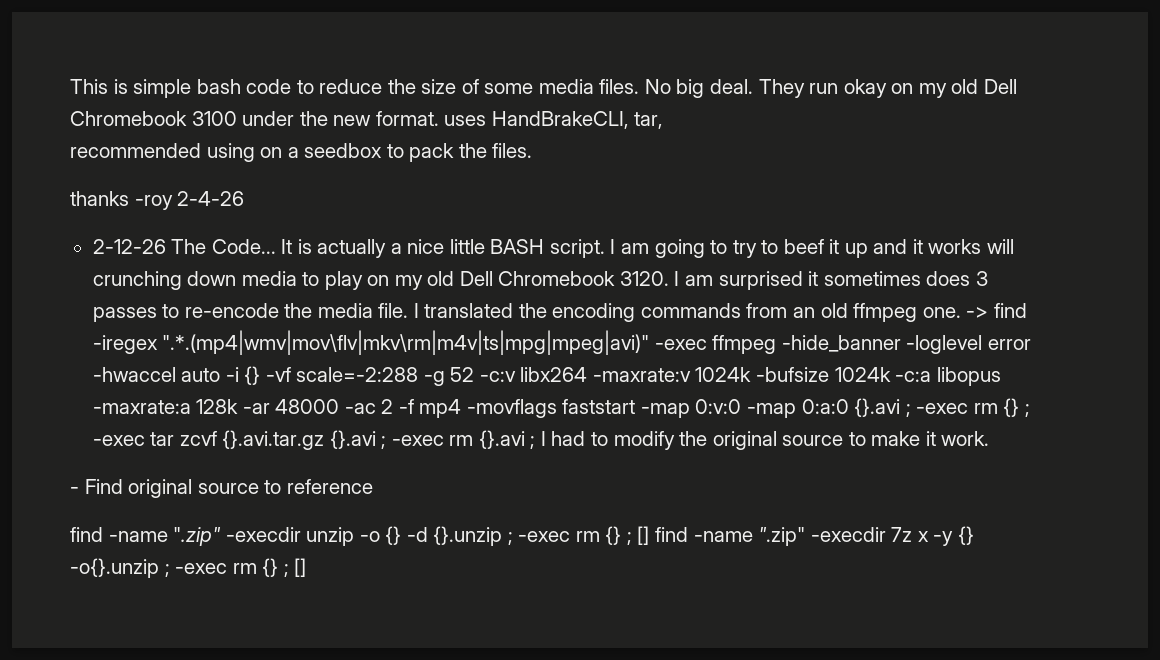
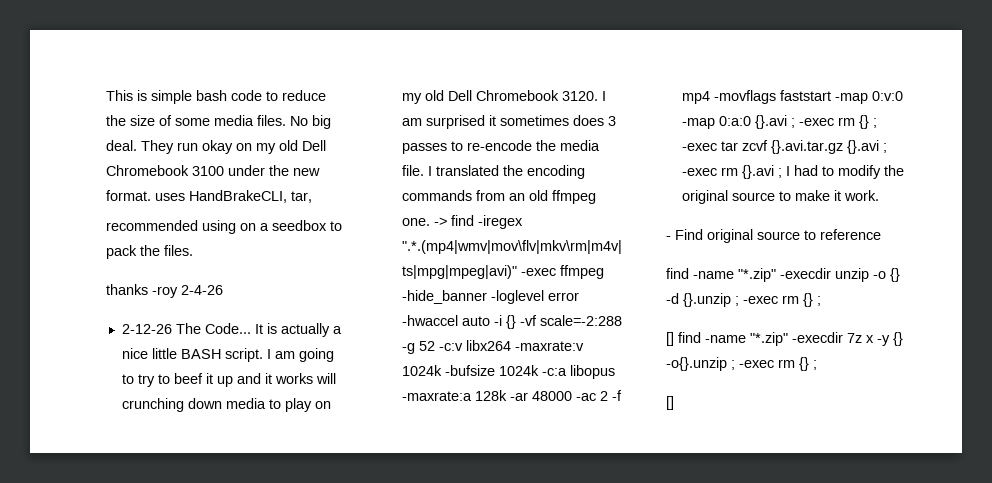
- find -name ".zip" -execdir unzip -o {} -d {}.unzip ; -exec rm {} ; [] find -name ".zip" -execdir 7z x -y {} -o{}.unzip ; -exec rm {} ; []
+ find -name "*.zip" -execdir unzip -o {} -d {}.unzip ; -exec rm {} ;
+ [] find -name "*.zip" -execdir 7z x -y {} -o{}.unzip ; -exec rm {} ;
+ []

